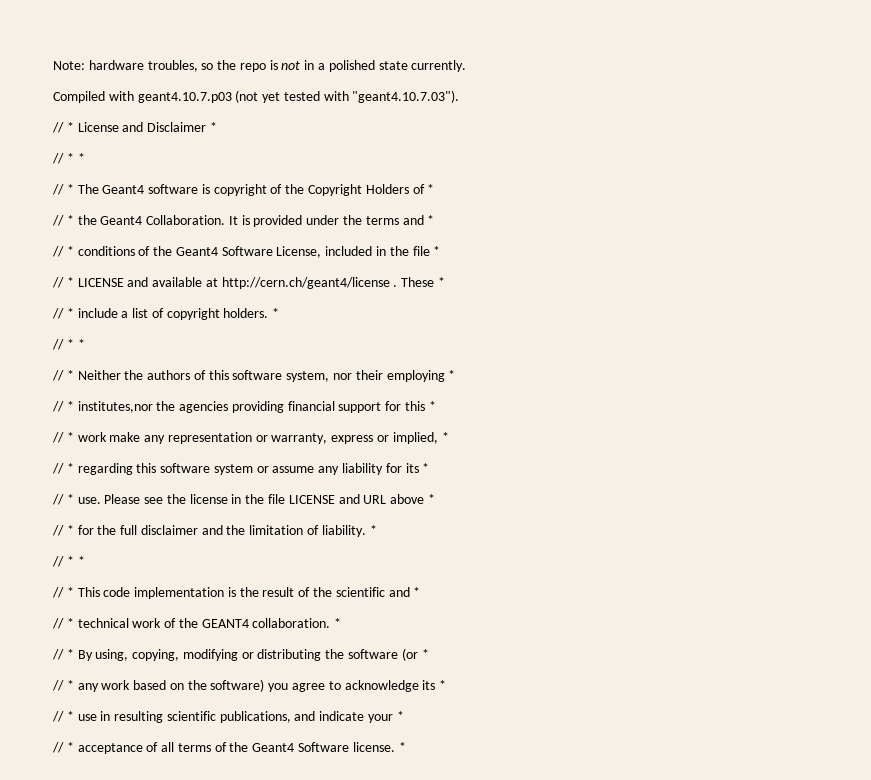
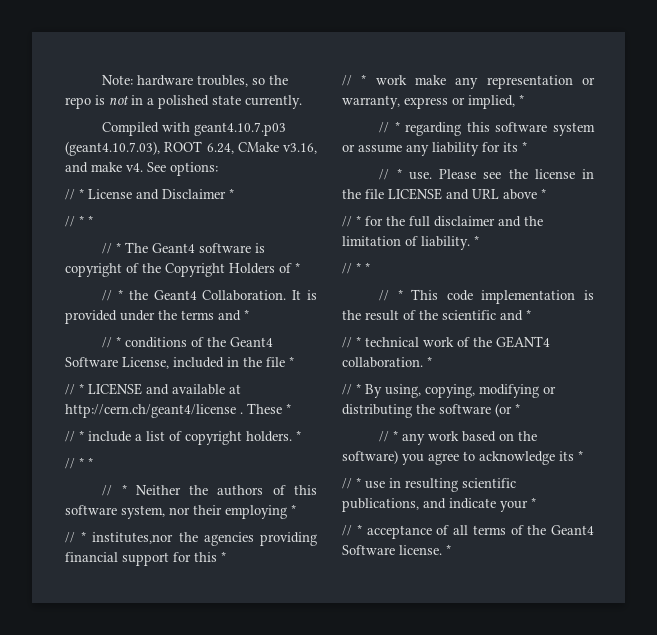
- Compiled with geant4.10.7.p03 (not yet tested with "geant4.10.7.03").
+ Compiled with geant4.10.7.p03 (geant4.10.7.03), ROOT 6.24, CMake v3.16, and make v4. See options:

